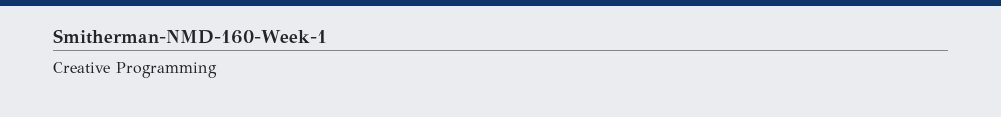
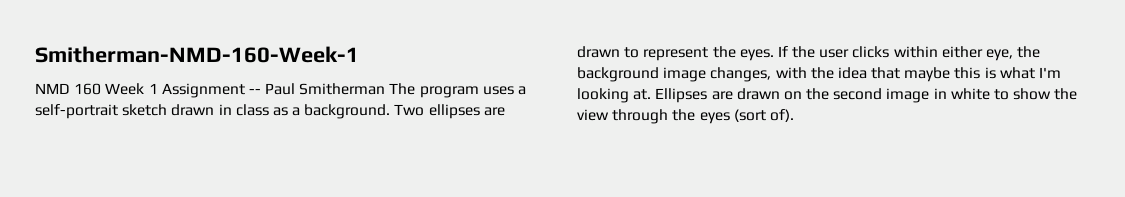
- Creative Programming
+ NMD 160 Week 1 Assignment -- Paul Smitherman The program uses a self-portrait sketch drawn in class as a background. Two ellipses are drawn to represent the eyes. If the user clicks within either eye, the background image changes, with the idea that maybe this is what I'm looking at. Ellipses are drawn on the second image in white to show the view through the eyes (sort of).

